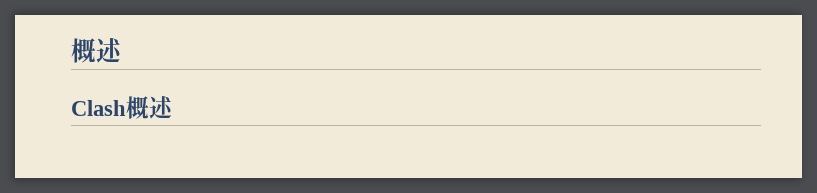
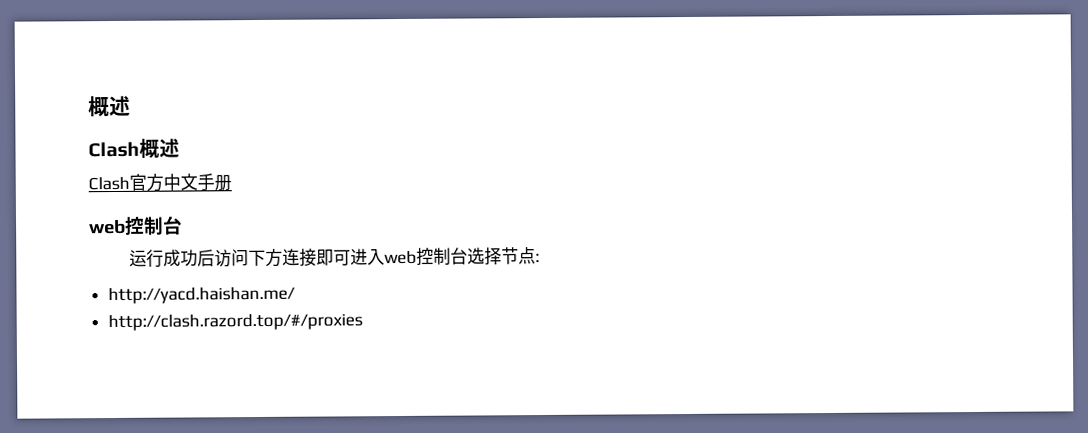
+ Clash官方中文手册
+ web控制台
+ 运行成功后访问下方连接即可进入web控制台选择节点:
+ http://yacd.haishan.me/
+ http://clash.razord.top/#/proxies

